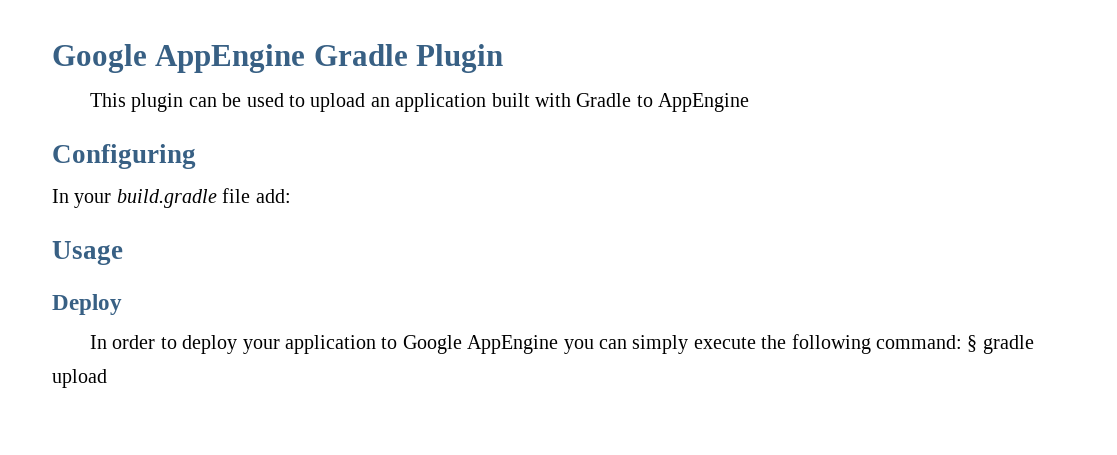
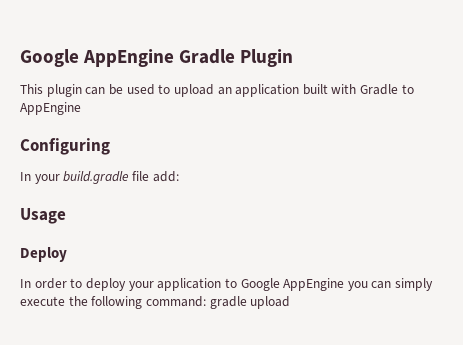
- In order to deploy your application to Google AppEngine you can simply execute the following command: § gradle upload
+ In order to deploy your application to Google AppEngine you can simply execute the following command: gradle upload

